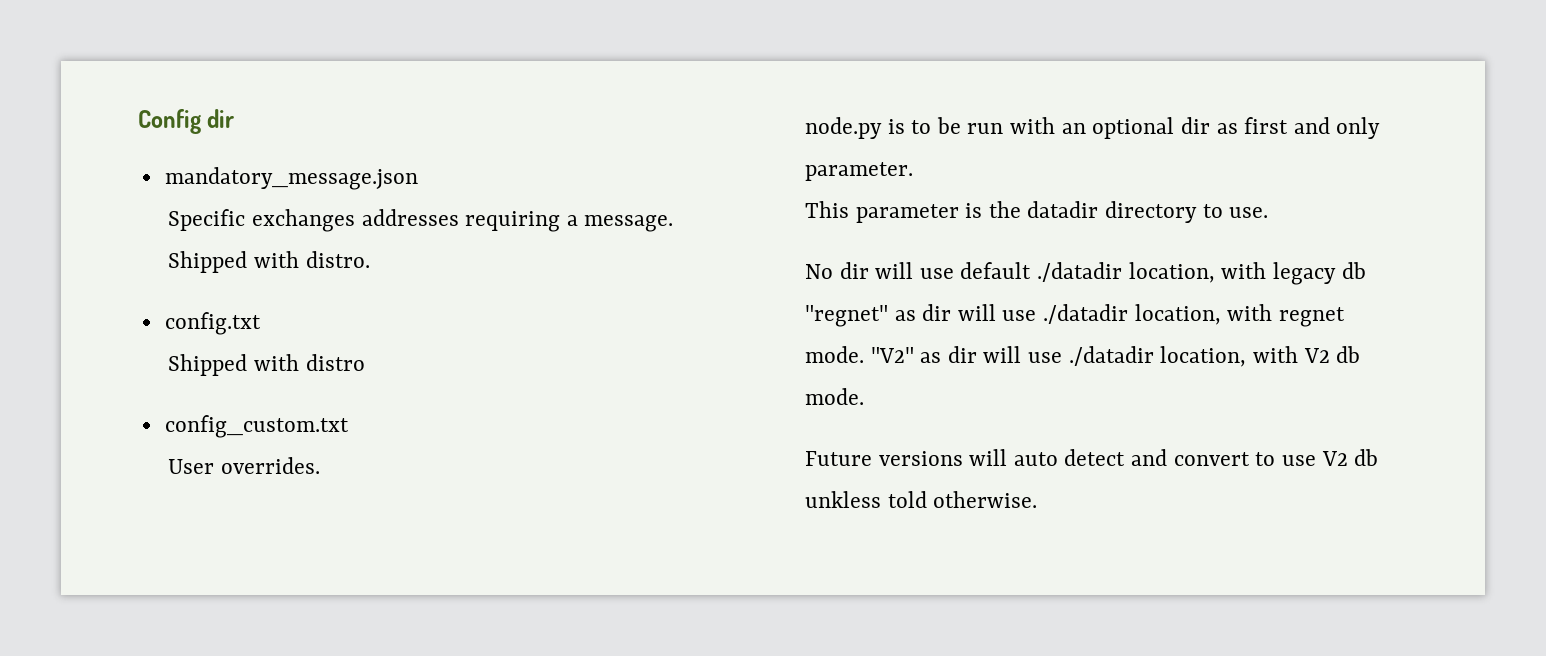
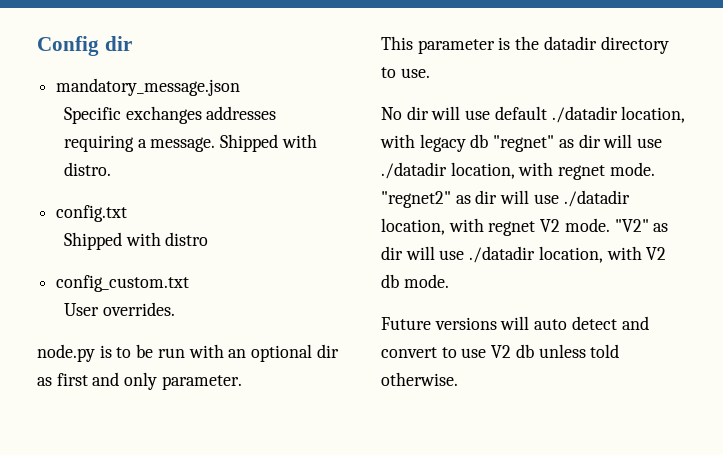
+ "regnet2" as dir will use ./datadir location, with regnet V2 mode.
- Future versions will auto detect and convert to use V2 db unkless told otherwise.
+ Future versions will auto detect and convert to use V2 db unless told otherwise.

